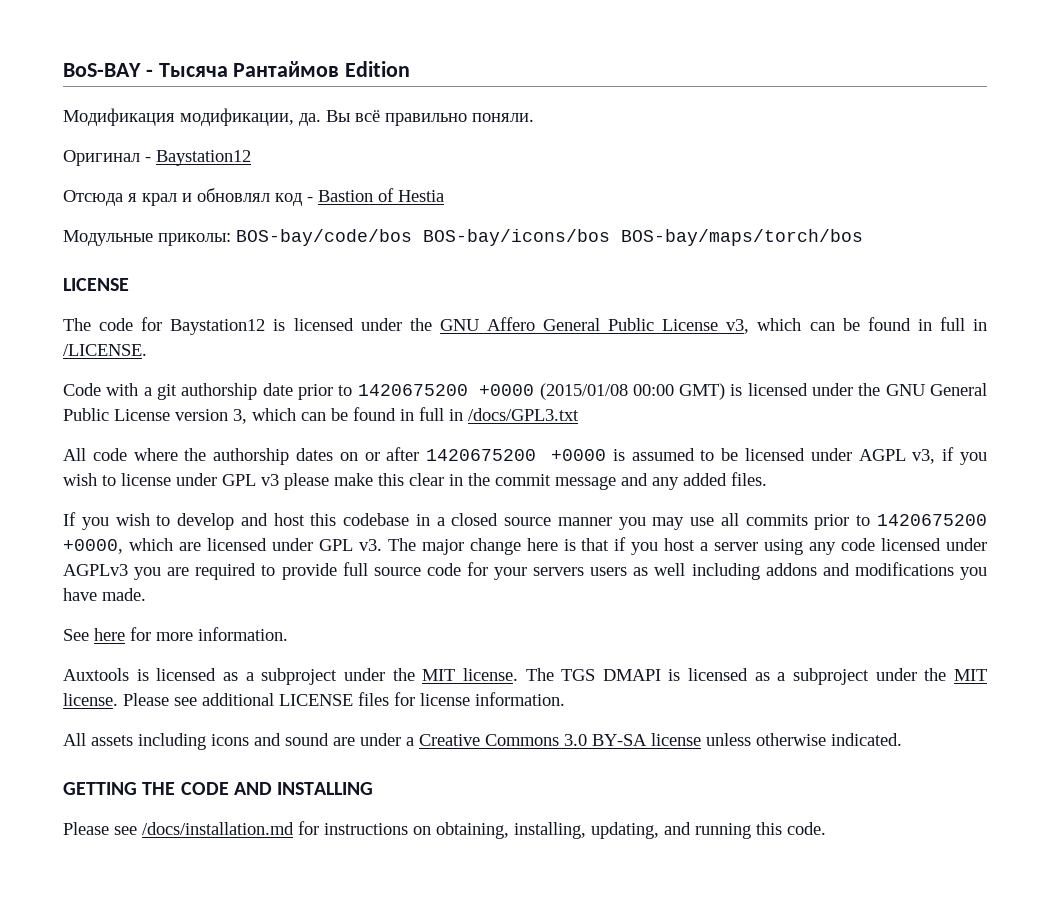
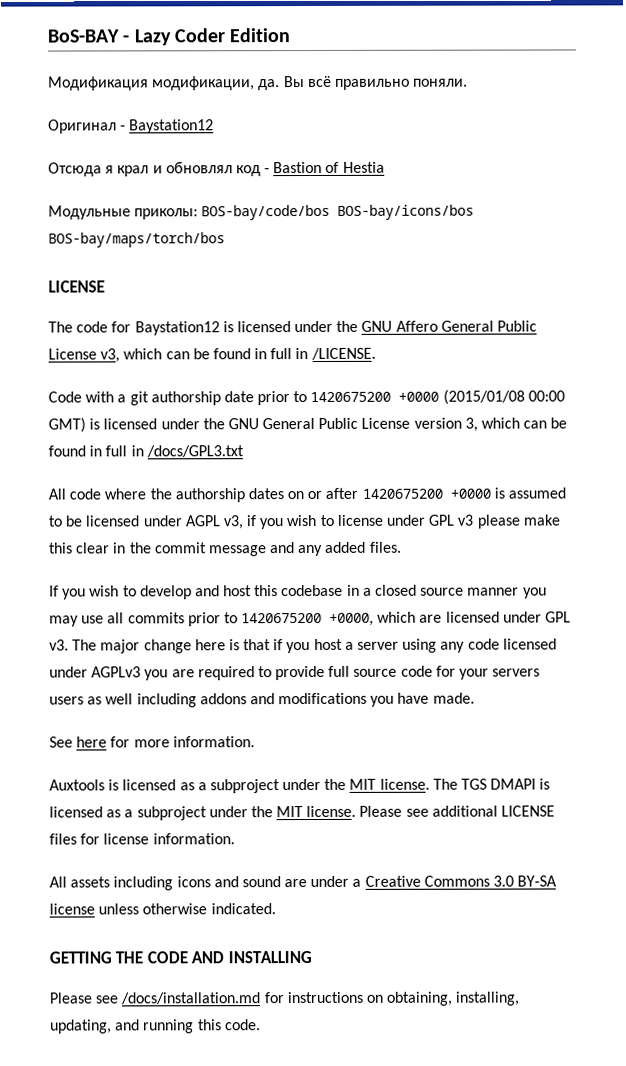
- BoS-BAY - Тысяча Рантаймов Edition
+ BoS-BAY - Lazy Coder Edition

